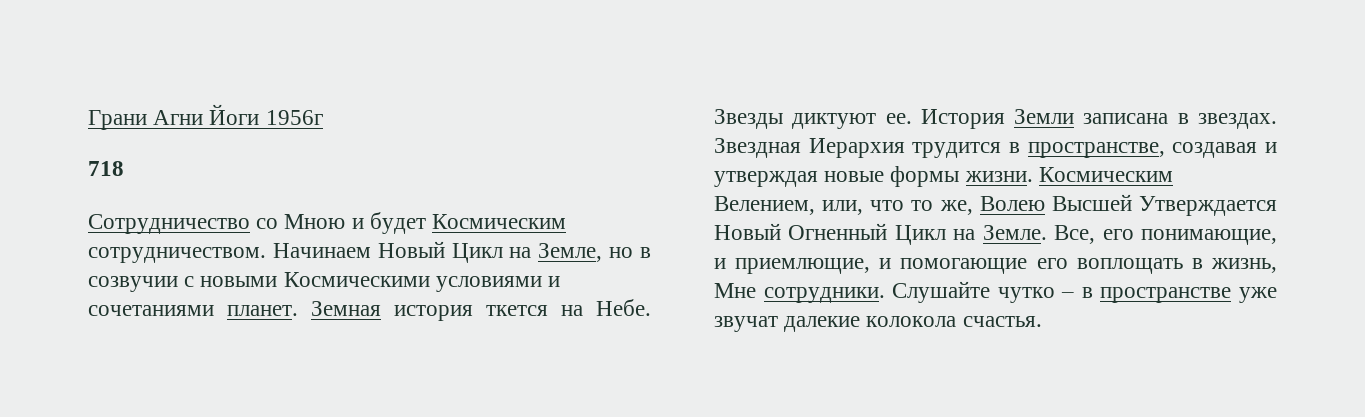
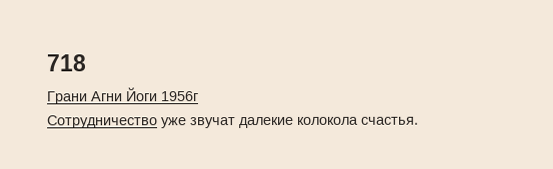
+ 718
- 718
- Сотрудничество со Мною и будет Космическим сотрудничеством. Начинаем Новый Цикл на Земле, но в созвучии с новыми Космическими условиями и сочетаниями планет. Земная история ткется на Небе. Звезды диктуют ее. История Земли записана в звездах. Звездная Иерархия трудится в пространстве, создавая и утверждая новые формы жизни. Космическим Велением, или, что то же, Волею Высшей Утверждается Новый Огненный Цикл на Земле. Все, его понимающие, и приемлющие, и помогающие его воплощать в жизнь, Мне сотрудники. Слушайте чутко – в пространстве уже звучат далекие колокола счастья.
+ Сотрудничество уже звучат далекие колокола счастья.

